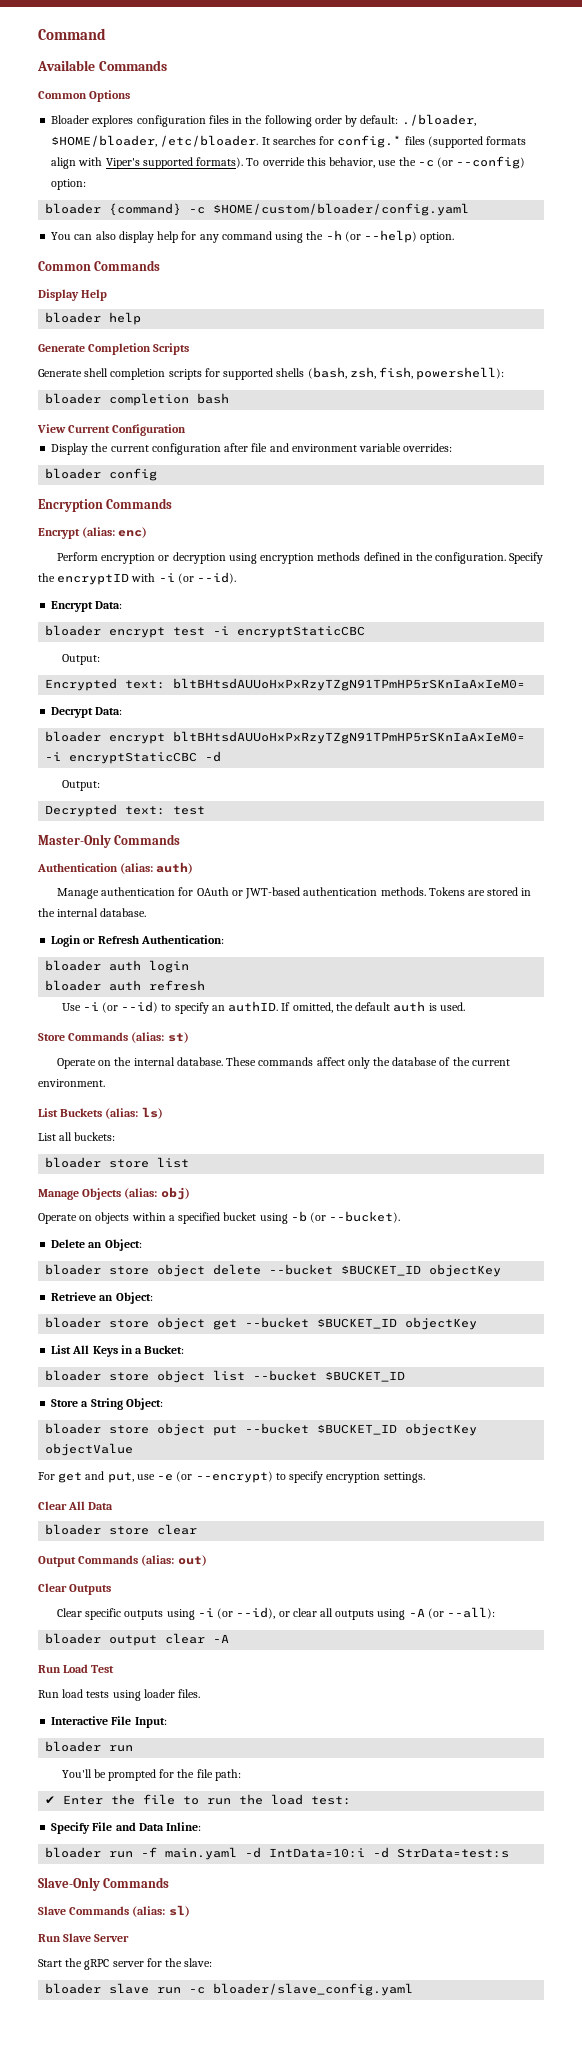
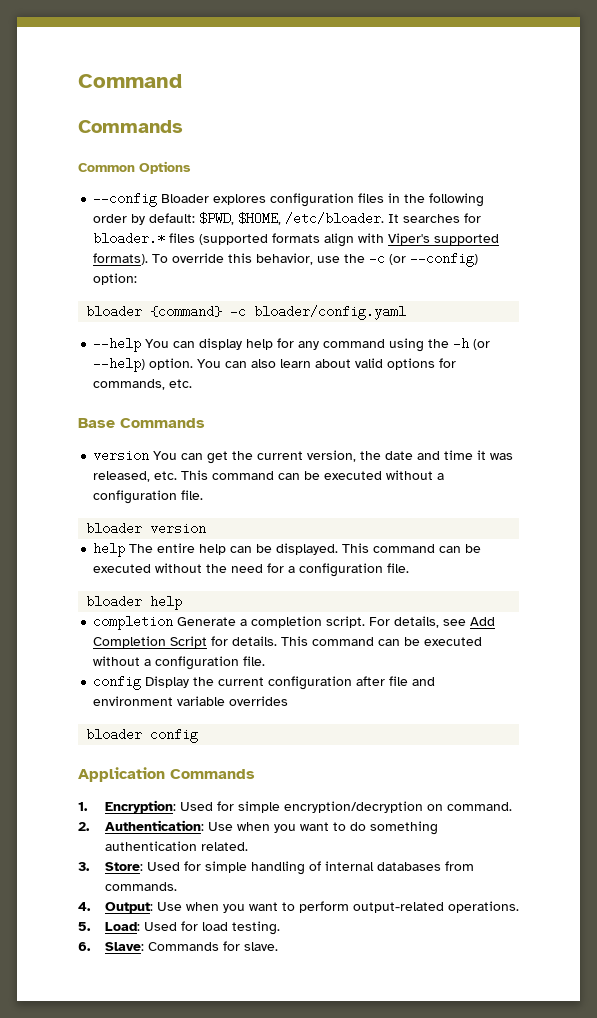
  Command
- Available Commands
+ Commands
- Bloader explores configuration files in the following order by default: ./bloader, $HOME/bloader, /etc/bloader.
+ --config Bloader explores configuration files in the following order by default: $PWD, $HOME, /etc/bloader.
- It searches for config.* files (supported formats align with Viper's supported formats).
+ It searches for bloader.* files (supported formats align with Viper's supported formats).
- bloader {command} -c $HOME/custom/bloader/config.yaml
- You can also display help for any command using the -h (or --help) option.
- Common Commands
- Display Help
+ bloader {command} -c bloader/config.yaml
+ --help You can display help for any command using the -h (or --help) option. You can also learn about valid options for commands, etc.
+ Base Commands
+ version You can get the current version, the date and time it was released, etc. This command can be executed without a configuration file.
+ bloader version
+ help The entire help can be displayed. This command can be executed without the need for a configuration file.
  bloader help
- Generate Completion Scripts
- Generate shell completion scripts for supported shells (bash, zsh, fish, powershell):
- bloader completion bash
- View Current Configuration
- Display the current configuration after file and environment variable overrides:
+ completion Generate a completion script. For details, see Add Completion Script for details. This command can be executed without a configuration file.
+ config Display the current configuration after file and environment variable overrides
- Encryption Commands
- Encrypt (alias: enc)
- Perform encryption or decryption using encryption methods defined in the configuration. Specify the encryptID with -i (or --id).
- Encrypt Data:
- bloader encrypt test -i encryptStaticCBC
- Output:
- Encrypted text: bltBHtsdAUUoHxPxRzyTZgN91TPmHP5rSKnIaAxIeM0=
- Decrypt Data:
- bloader encrypt bltBHtsdAUUoHxPxRzyTZgN91TPmHP5rSKnIaAxIeM0= -i encryptStaticCBC -d
- Output:
- Decrypted text: test
- Master-Only Commands
- Authentication (alias: auth)
- Manage authentication for OAuth or JWT-based authentication methods. Tokens are stored in the internal database.
- Login or Refresh Authentication:
- bloader auth login
- bloader auth refresh
- Use -i (or --id) to specify an authID. If omitted, the default auth is used.
- Store Commands (alias: st)
- Operate on the internal database. These commands affect only the database of the current environment.
- List Buckets (alias: ls)
- List all buckets:
- bloader store list
- Manage Objects (alias: obj)
- Operate on objects within a specified bucket using -b (or --bucket).
- Delete an Object:
- bloader store object delete --bucket $BUCKET_ID objectKey
- Retrieve an Object:
- bloader store object get --bucket $BUCKET_ID objectKey
- List All Keys in a Bucket:
- bloader store object list --bucket $BUCKET_ID
- Store a String Object:
- bloader store object put --bucket $BUCKET_ID objectKey objectValue
- For get and put, use -e (or --encrypt) to specify encryption settings.
- Clear All Data
- bloader store clear
- Output Commands (alias: out)
- Clear Outputs
- Clear specific outputs using -i (or --id), or clear all outputs using -A (or --all):
- bloader output clear -A
- Run Load Test
- Run load tests using loader files.
- Interactive File Input:
- bloader run
- You'll be prompted for the file path:
- ✔ Enter the file to run the load test:
- Specify File and Data Inline:
- bloader run -f main.yaml -d IntData=10:i -d StrData=test:s
- Slave-Only Commands
- Slave Commands (alias: sl)
- Run Slave Server
- Start the gRPC server for the slave:
- bloader slave run -c bloader/slave_config.yaml
+ Application Commands
+ 1. Encryption: Used for simple encryption/decryption on command.
+ 2. Authentication: Use when you want to do something authentication related.
+ 3. Store: Used for simple handling of internal databases from commands.
+ 4. Output: Use when you want to perform output-related operations.
+ 5. Load: Used for load testing.
+ 6. Slave: Commands for slave.

